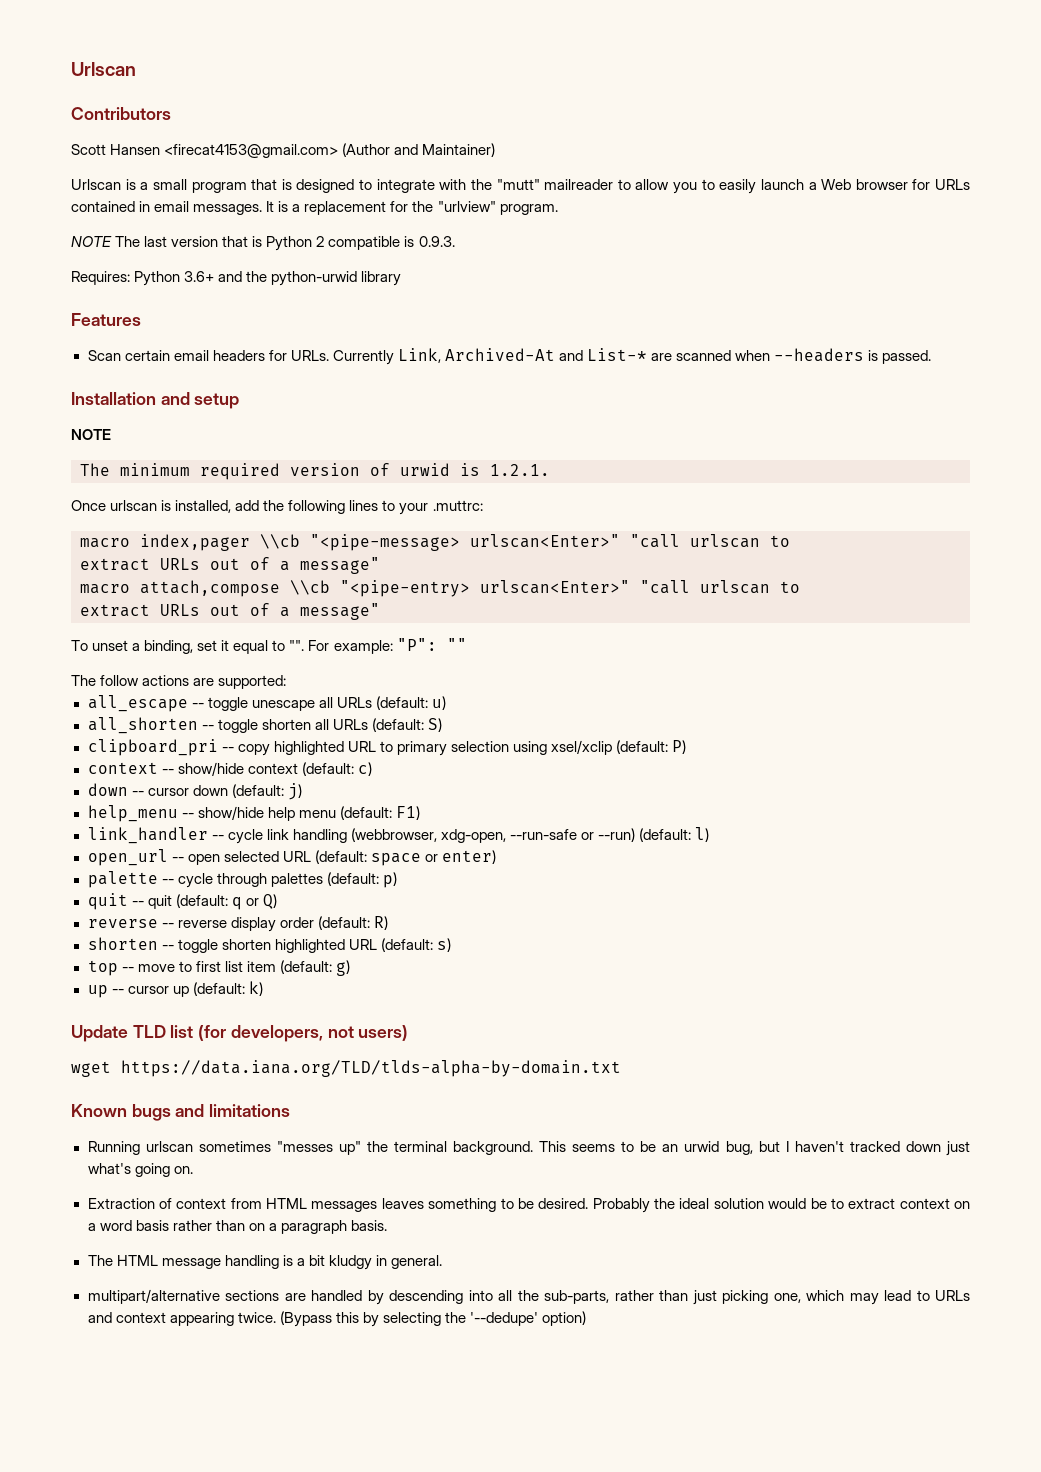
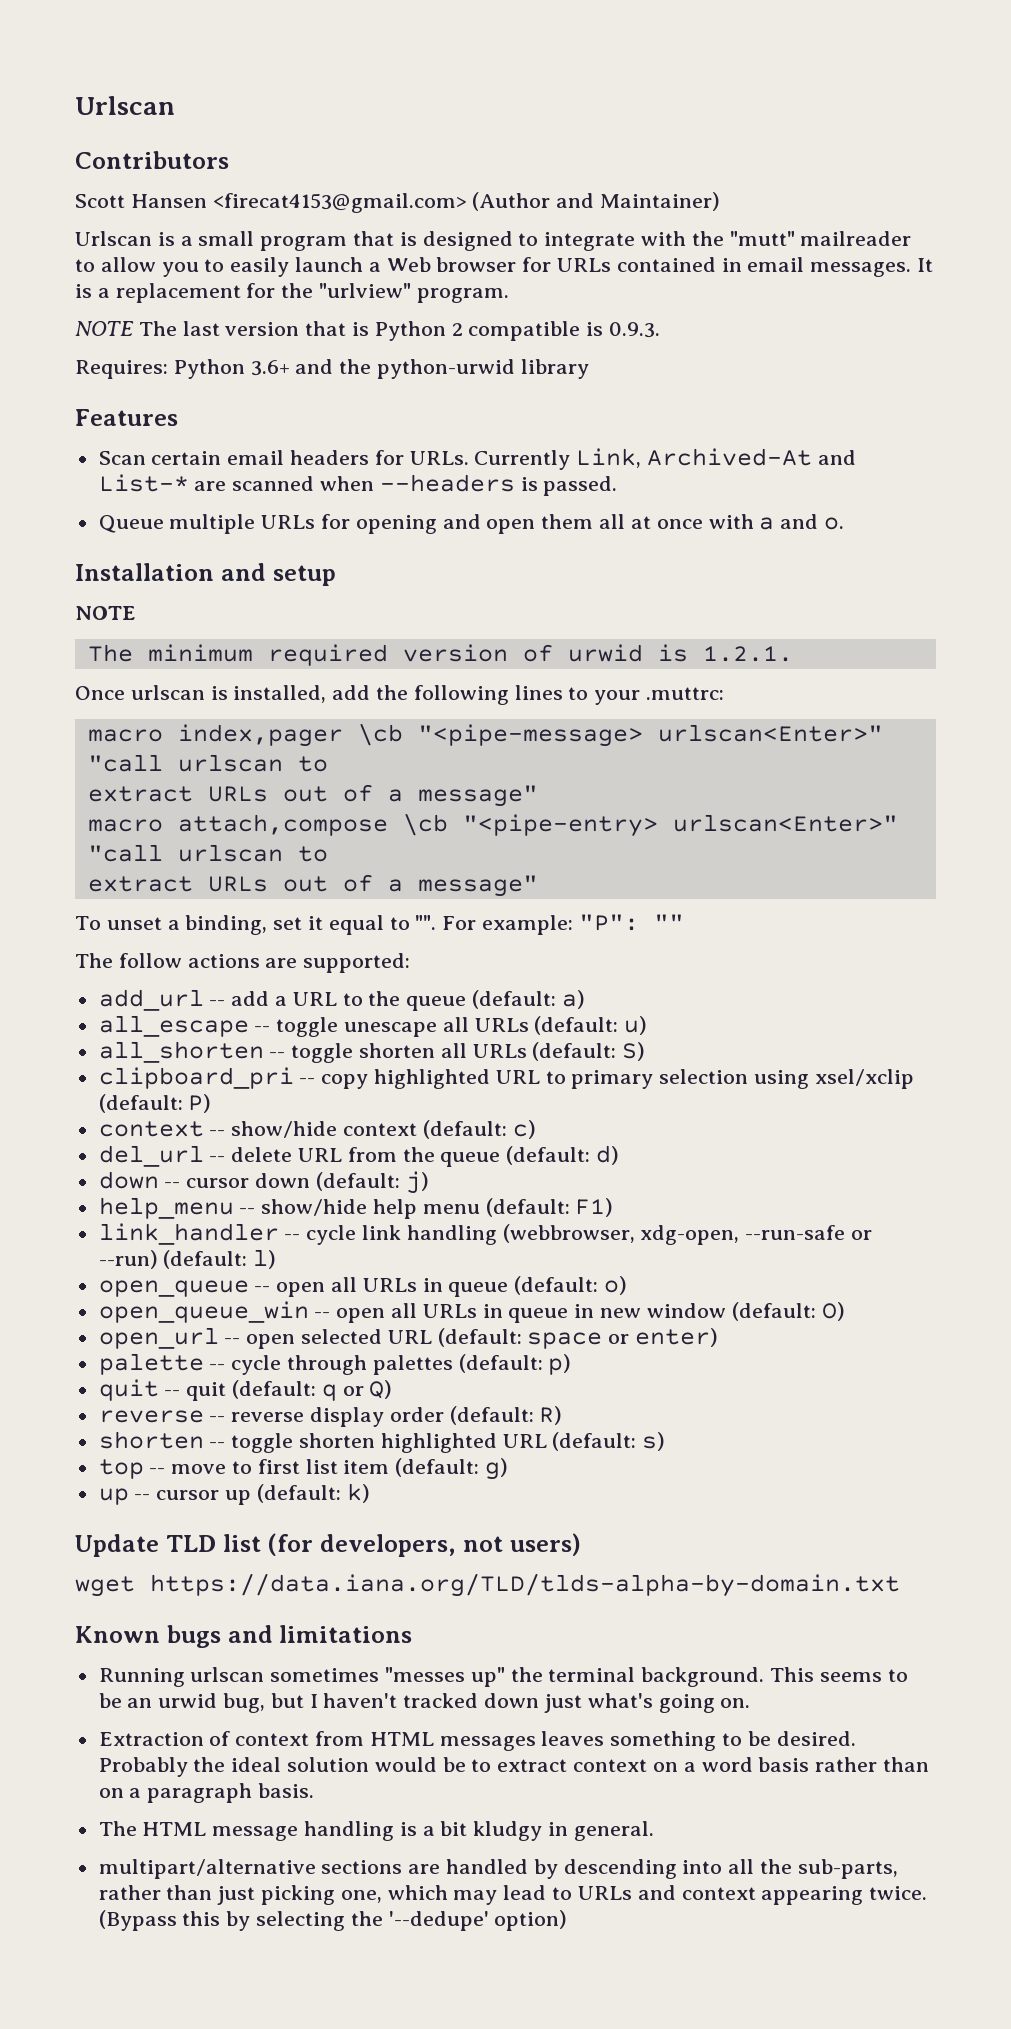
+ Queue multiple URLs for opening and open them all at once with a and o.
- macro index,pager \\cb "<pipe-message> urlscan<Enter>" "call urlscan to
+ macro index,pager \cb "<pipe-message> urlscan<Enter>" "call urlscan to
- macro attach,compose \\cb "<pipe-entry> urlscan<Enter>" "call urlscan to
+ macro attach,compose \cb "<pipe-entry> urlscan<Enter>" "call urlscan to
+ add_url -- add a URL to the queue (default: a)
+ del_url -- delete URL from the queue (default: d)
+ open_queue -- open all URLs in queue (default: o)
+ open_queue_win -- open all URLs in queue in new window (default: O)

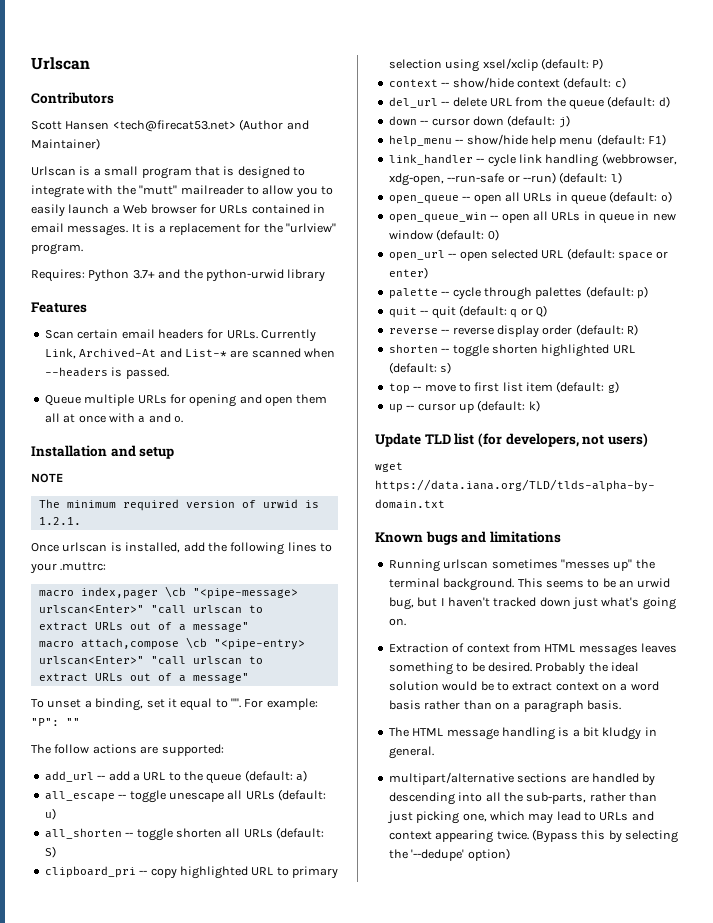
- Scott Hansen <firecat4153@gmail.com> (Author and Maintainer)
+ Scott Hansen <tech@firecat53.net> (Author and Maintainer)
- NOTE The last version that is Python 2 compatible is 0.9.3.
- Requires: Python 3.6+ and the python-urwid library
+ Requires: Python 3.7+ and the python-urwid library

